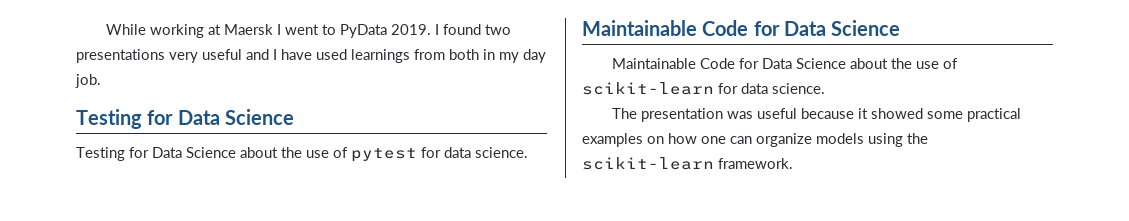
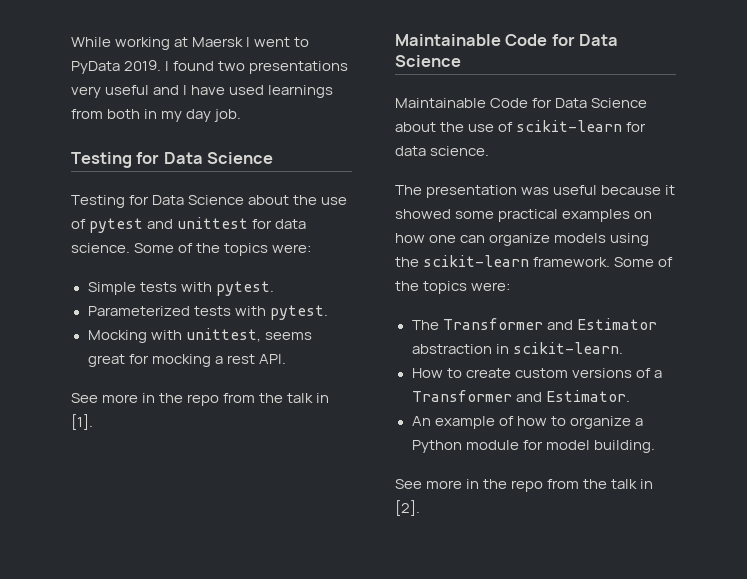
- Testing for Data Science about the use of pytest for data science.
+ Testing for Data Science about the use of pytest and unittest for data science. Some of the topics were:
+ Simple tests with pytest.
+ Parameterized tests with pytest.
+ Mocking with unittest, seems great for mocking a rest API.
+ See more in the repo from the talk in [1].
- The presentation was useful because it showed some practical examples on how one can organize models using the scikit-learn framework.
+ The presentation was useful because it showed some practical examples on how one can organize models using the scikit-learn framework. Some of the topics were:
+ The Transformer and Estimator abstraction in scikit-learn.
+ How to create custom versions of a Transformer and Estimator.
+ An example of how to organize a Python module for model building.
+ See more in the repo from the talk in [2].

